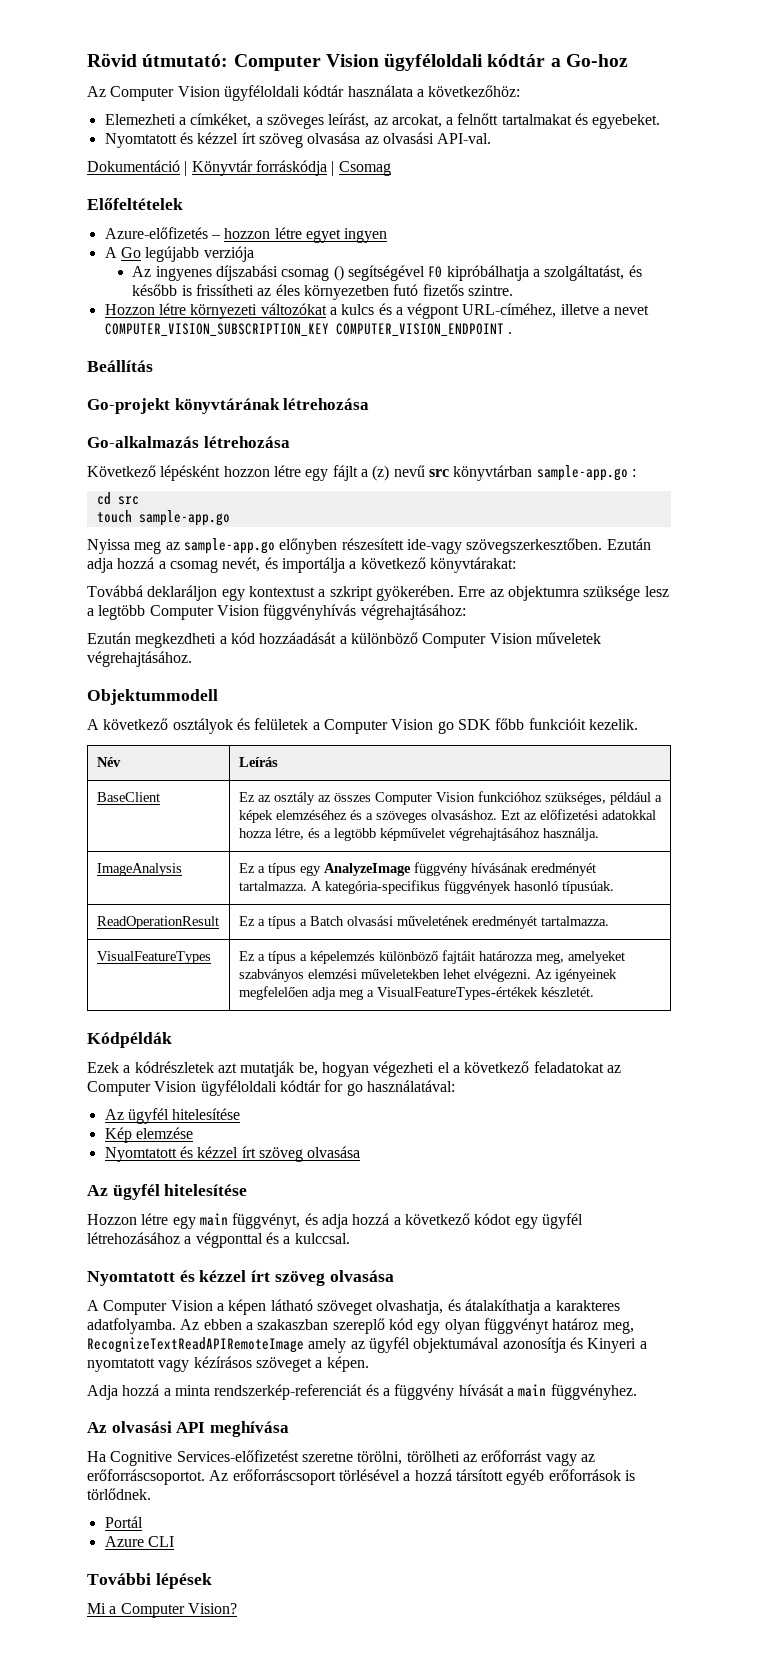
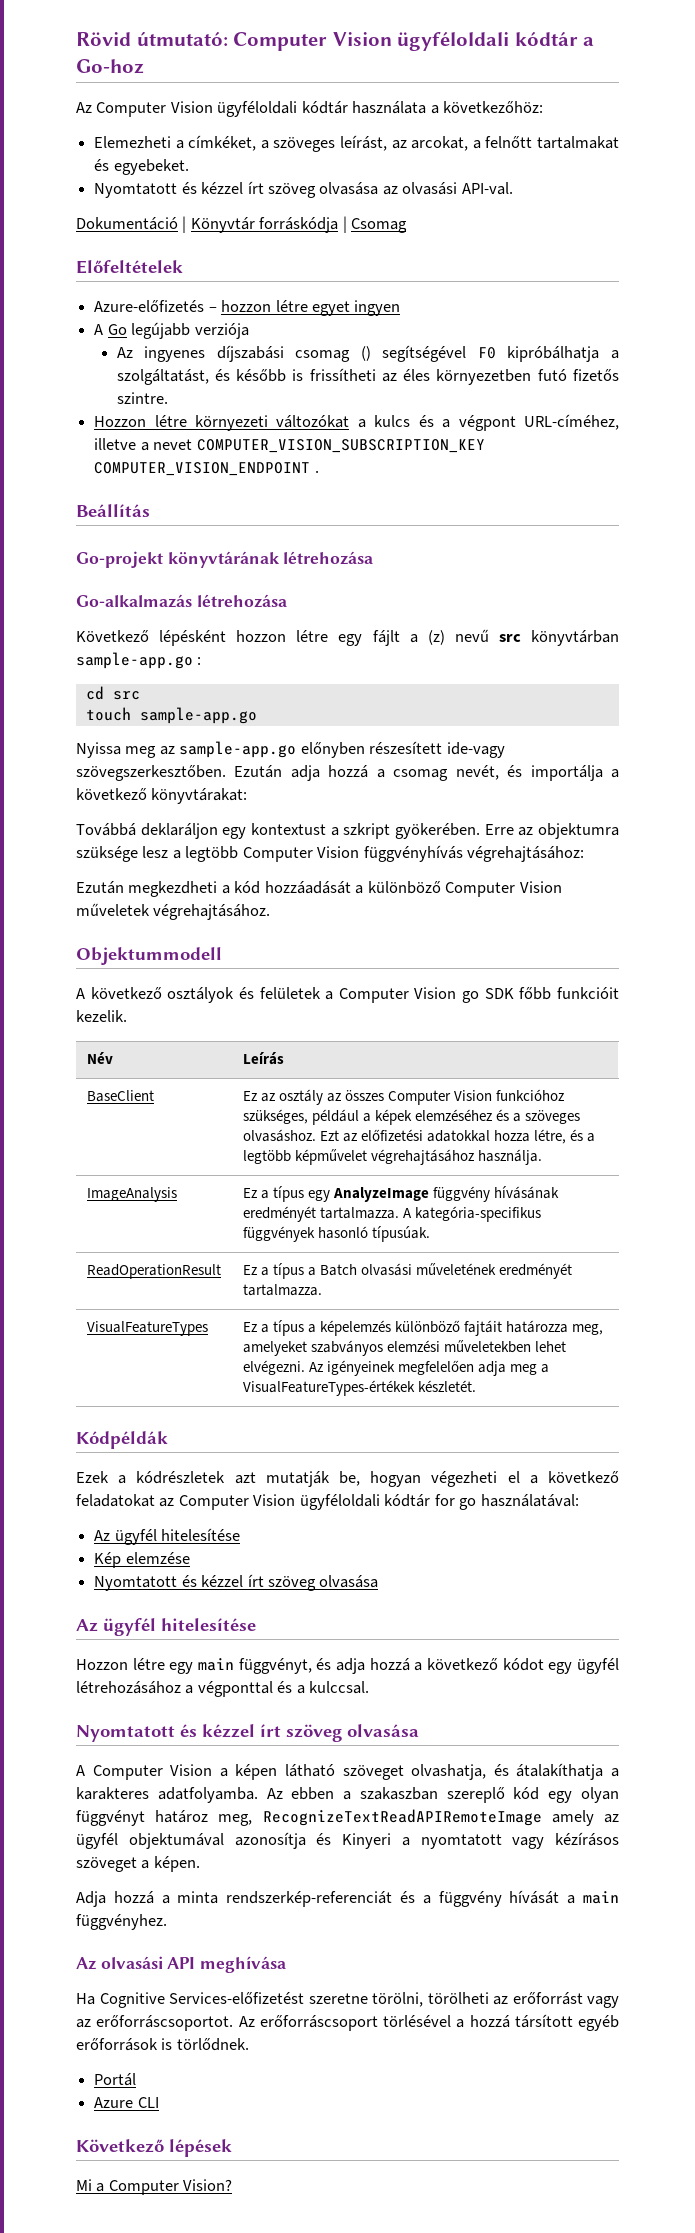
- További lépések
+ Következő lépések

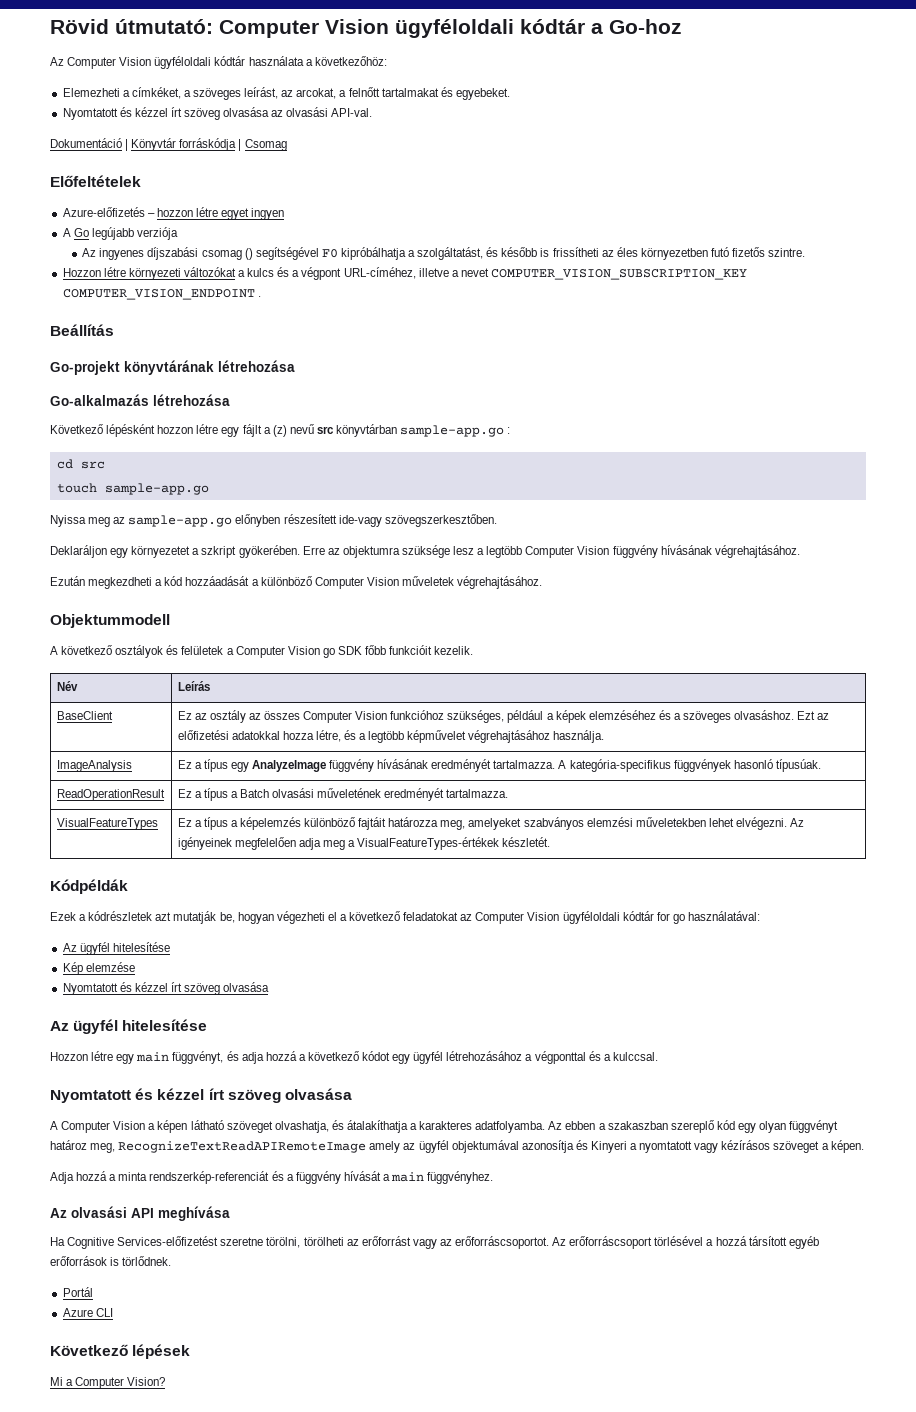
- Nyissa meg az sample-app.go előnyben részesített ide-vagy szövegszerkesztőben. Ezután adja hozzá a csomag nevét, és importálja a következő könyvtárakat:
- Továbbá deklaráljon egy kontextust a szkript gyökerében.
+ Nyissa meg az sample-app.go előnyben részesített ide-vagy szövegszerkesztőben.
+ Deklaráljon egy környezetet a szkript gyökerében.
- Erre az objektumra szüksége lesz a legtöbb Computer Vision függvényhívás végrehajtásához:
+ Erre az objektumra szüksége lesz a legtöbb Computer Vision függvény hívásának végrehajtásához.

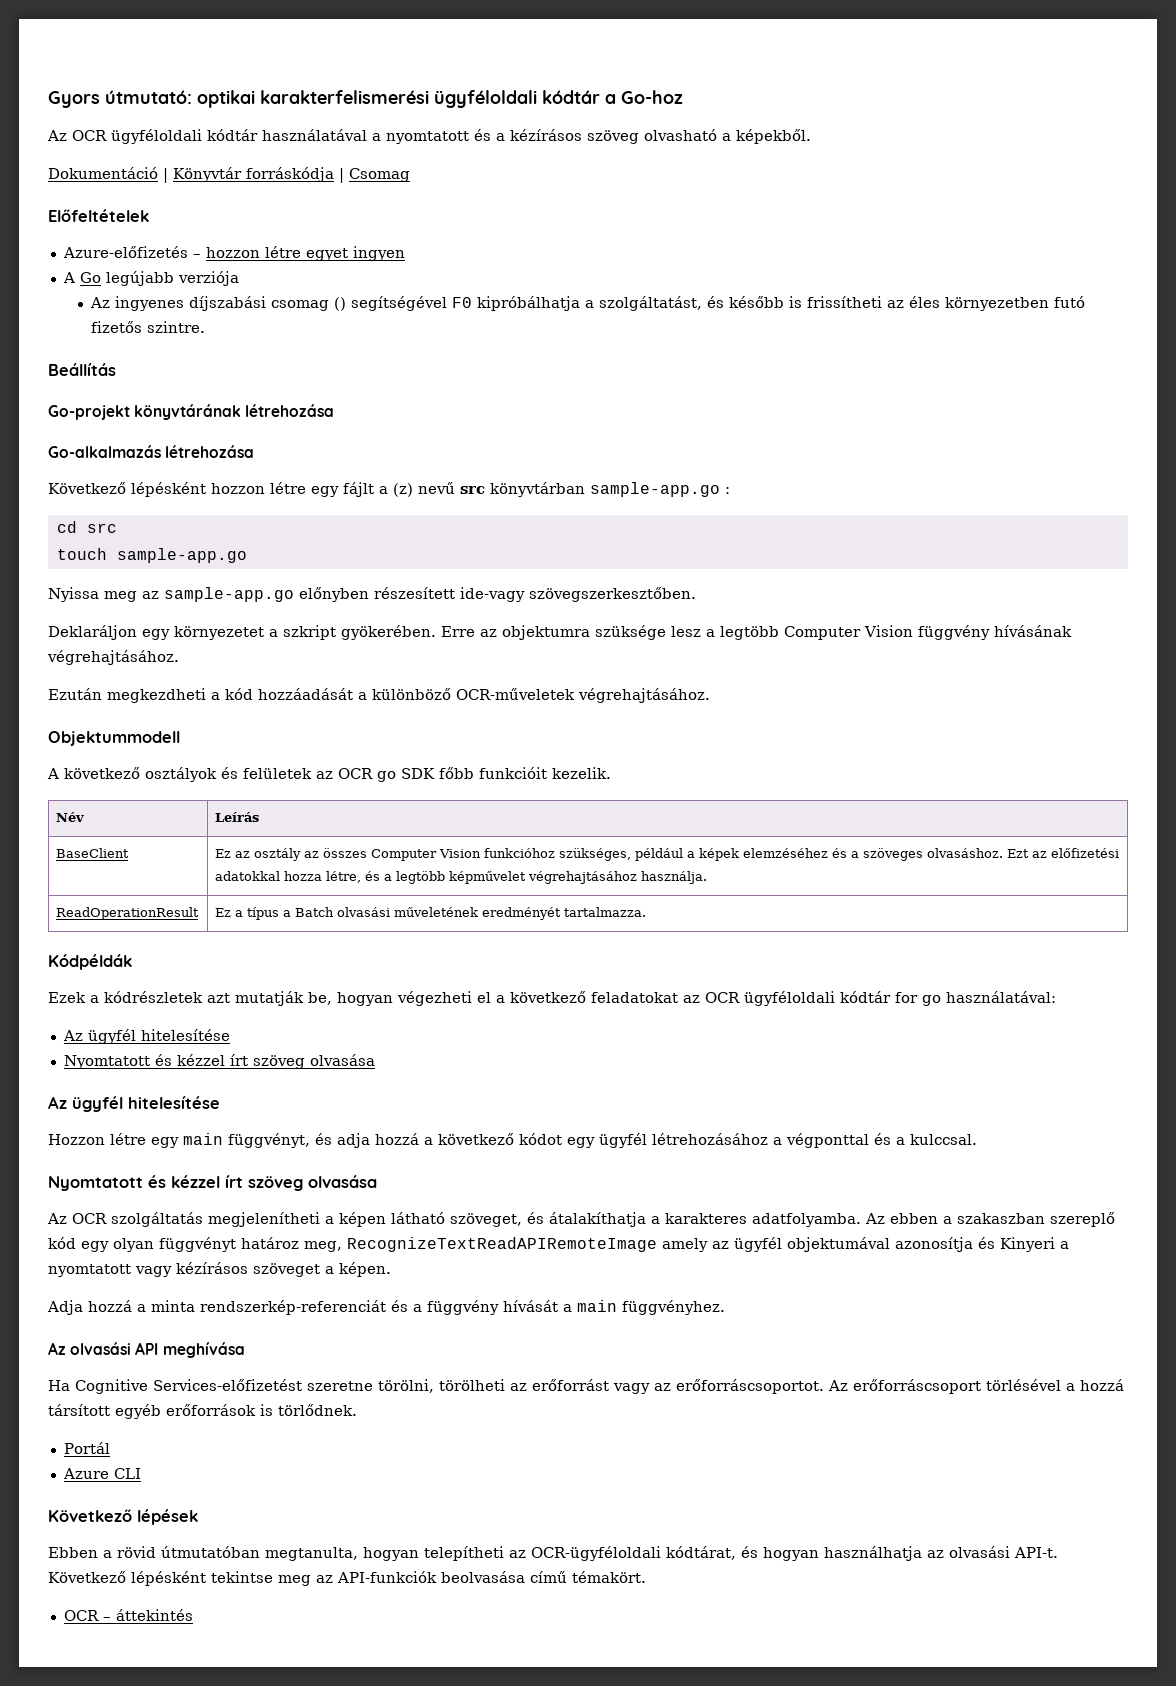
- Rövid útmutató: Computer Vision ügyféloldali kódtár a Go-hoz
+ Gyors útmutató: optikai karakterfelismerési ügyféloldali kódtár a Go-hoz
- Az Computer Vision ügyféloldali kódtár használata a következőhöz:
- Elemezheti a címkéket, a szöveges leírást, az arcokat, a felnőtt tartalmakat és egyebeket.
- Nyomtatott és kézzel írt szöveg olvasása az olvasási API-val.
+ Az OCR ügyféloldali kódtár használatával a nyomtatott és a kézírásos szöveg olvasható a képekből.
- Hozzon létre környezeti változókat a kulcs és a végpont URL-címéhez, illetve a nevet COMPUTER_VISION_SUBSCRIPTION_KEY COMPUTER_VISION_ENDPOINT .
- Ezután megkezdheti a kód hozzáadását a különböző Computer Vision műveletek végrehajtásához.
+ Ezután megkezdheti a kód hozzáadását a különböző OCR-műveletek végrehajtásához.
- A következő osztályok és felületek a Computer Vision go SDK főbb funkcióit kezelik.
+ A következő osztályok és felületek az OCR go SDK főbb funkcióit kezelik.
- ImageAnalysis | Ez a típus egy AnalyzeImage függvény hívásának eredményét tartalmazza. A kategória-specifikus függvények hasonló típusúak.
- VisualFeatureTypes | Ez a típus a képelemzés különböző fajtáit határozza meg, amelyeket szabványos elemzési műveletekben lehet elvégezni. Az igényeinek megfelelően adja meg a VisualFeatureTypes-értékek készletét.
- Ezek a kódrészletek azt mutatják be, hogyan végezheti el a következő feladatokat az Computer Vision ügyféloldali kódtár for go használatával:
+ Ezek a kódrészletek azt mutatják be, hogyan végezheti el a következő feladatokat az OCR ügyféloldali kódtár for go használatával:
- Kép elemzése
- A Computer Vision a képen látható szöveget olvashatja, és átalakíthatja a karakteres adatfolyamba.
+ Az OCR szolgáltatás megjelenítheti a képen látható szöveget, és átalakíthatja a karakteres adatfolyamba.
- Mi a Computer Vision?
+ Ebben a rövid útmutatóban megtanulta, hogyan telepítheti az OCR-ügyféloldali kódtárat, és hogyan használhatja az olvasási API-t. Következő lépésként tekintse meg az API-funkciók beolvasása című témakört.
+ OCR – áttekintés

